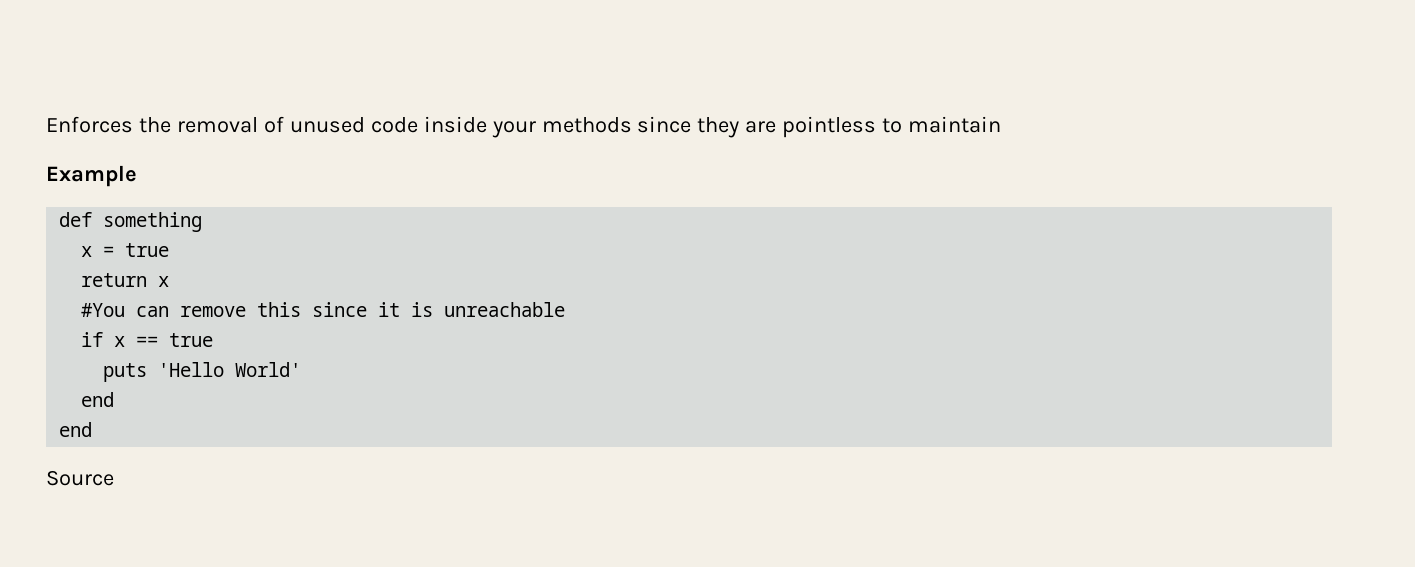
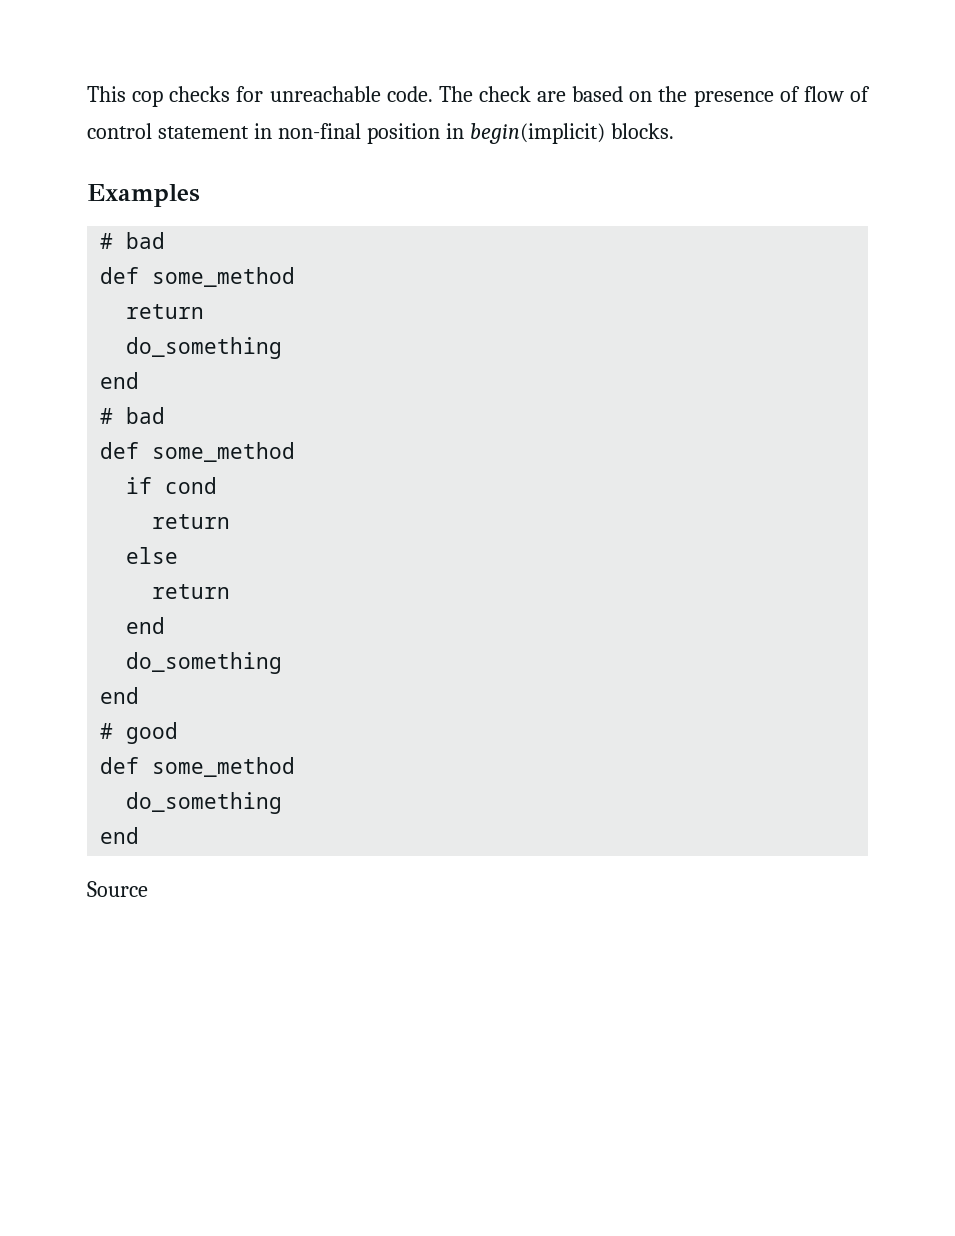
- Enforces the removal of unused code inside your methods since they are pointless to maintain
- Example
- def something
- x = true
- return x
- #You can remove this since it is unreachable
- if x == true
- puts 'Hello World'
+ This cop checks for unreachable code. The check are based on the presence of flow of control statement in non-final position in begin(implicit) blocks.
+ Examples
+ # bad
+ def some_method
+ return
+ do_something
  end
+ # bad
+ def some_method
+ if cond
+ return
+ else
+ return
+ end
+ do_something
+ end
+ # good
+ def some_method
+ do_something

